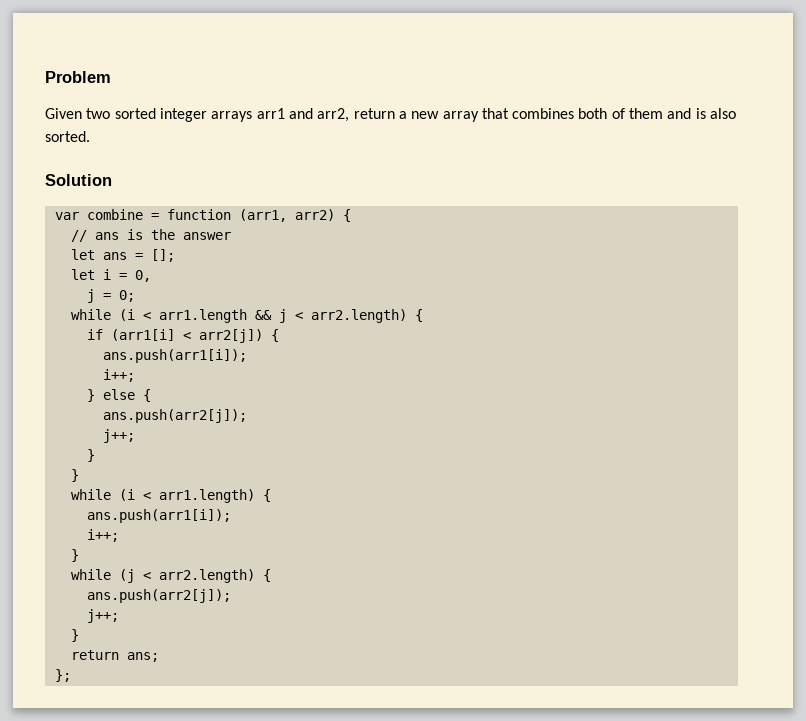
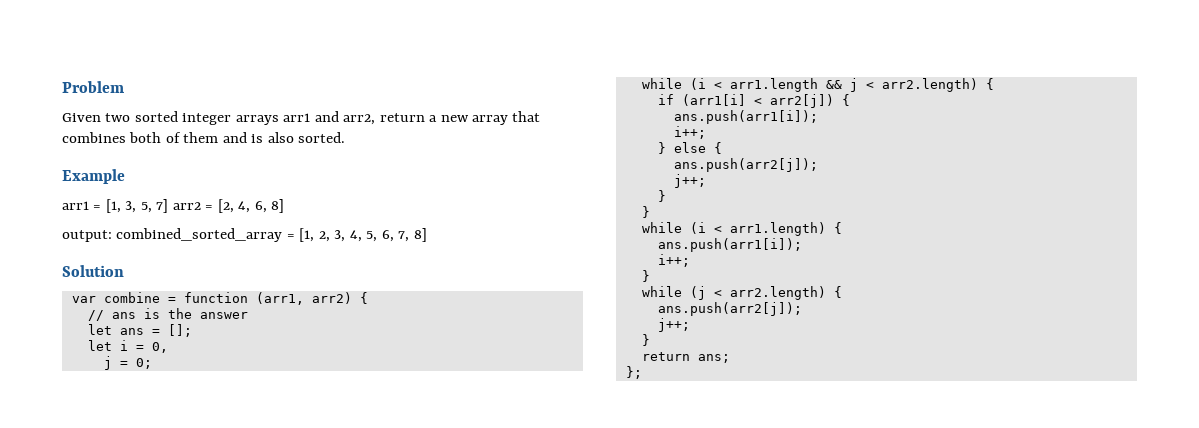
+ Example
+ arr1 = [1, 3, 5, 7] arr2 = [2, 4, 6, 8]
+ output: combined_sorted_array = [1, 2, 3, 4, 5, 6, 7, 8]

